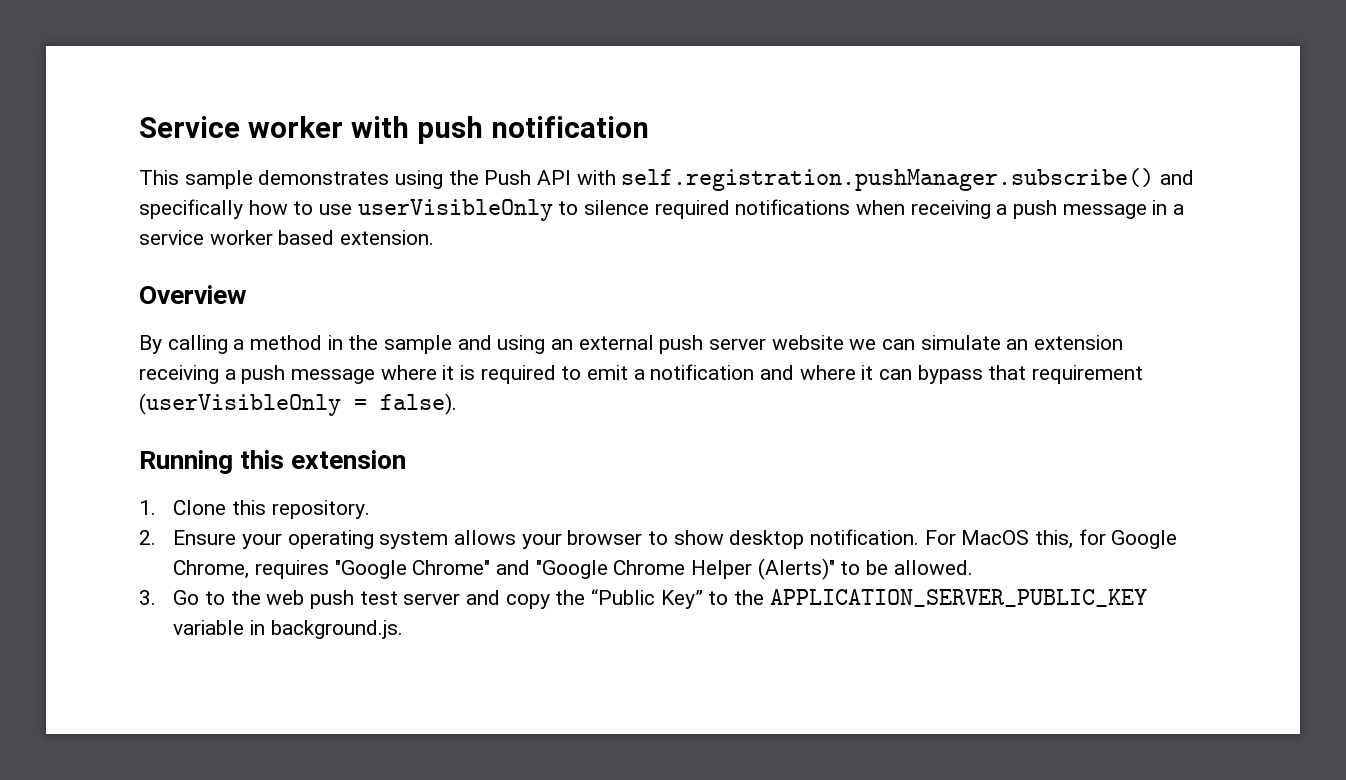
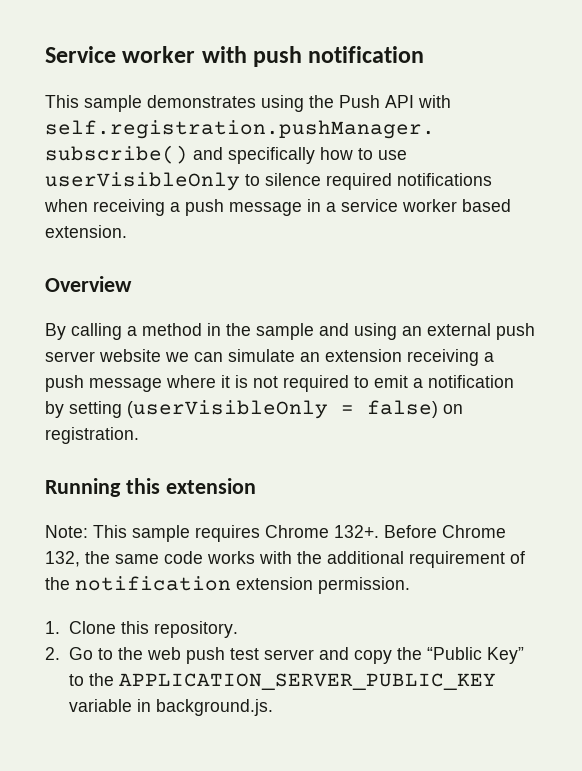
- By calling a method in the sample and using an external push server website we can simulate an extension receiving a push message where it is required to emit a notification and where it can bypass that requirement (userVisibleOnly = false).
+ By calling a method in the sample and using an external push server website we can simulate an extension receiving a push message where it is not required to emit a notification by setting (userVisibleOnly = false) on registration.
  Running this extension
+ Note: This sample requires Chrome 132+. Before Chrome 132, the same code works with the additional requirement of the notification extension permission.
  1. Clone this repository.
- 2. Ensure your operating system allows your browser to show desktop notification. For MacOS this, for Google Chrome, requires "Google Chrome" and "Google Chrome Helper (Alerts)" to be allowed.
- 3. Go to the web push test server and copy the “Public Key” to the APPLICATION_SERVER_PUBLIC_KEY variable in background.js.
+ 2. Go to the web push test server and copy the “Public Key” to the APPLICATION_SERVER_PUBLIC_KEY variable in background.js.

